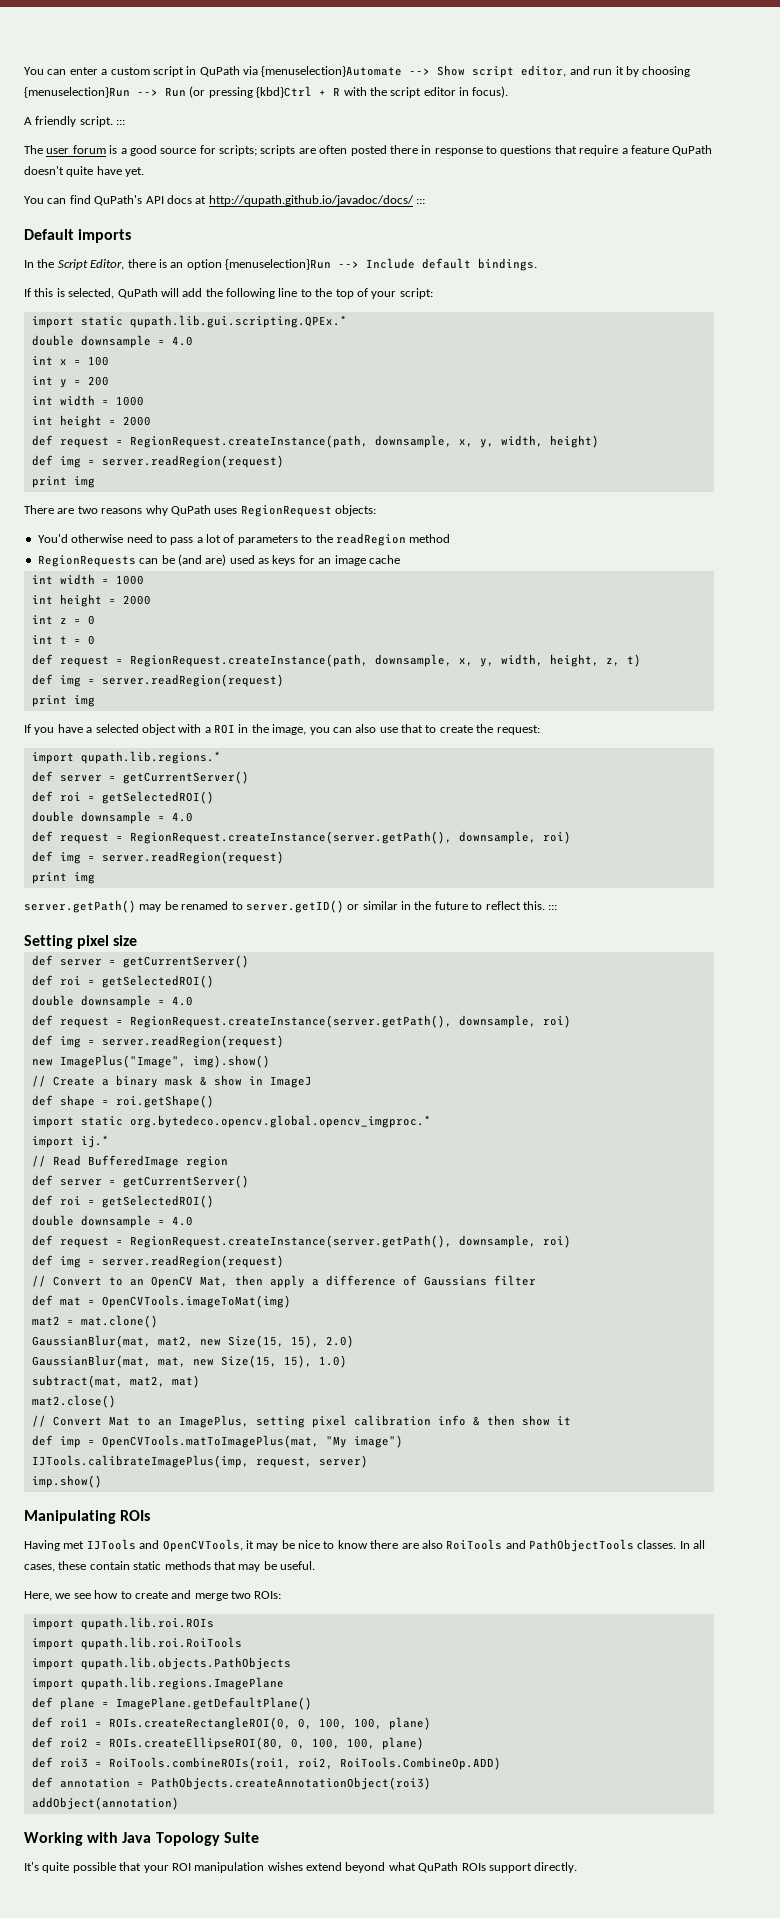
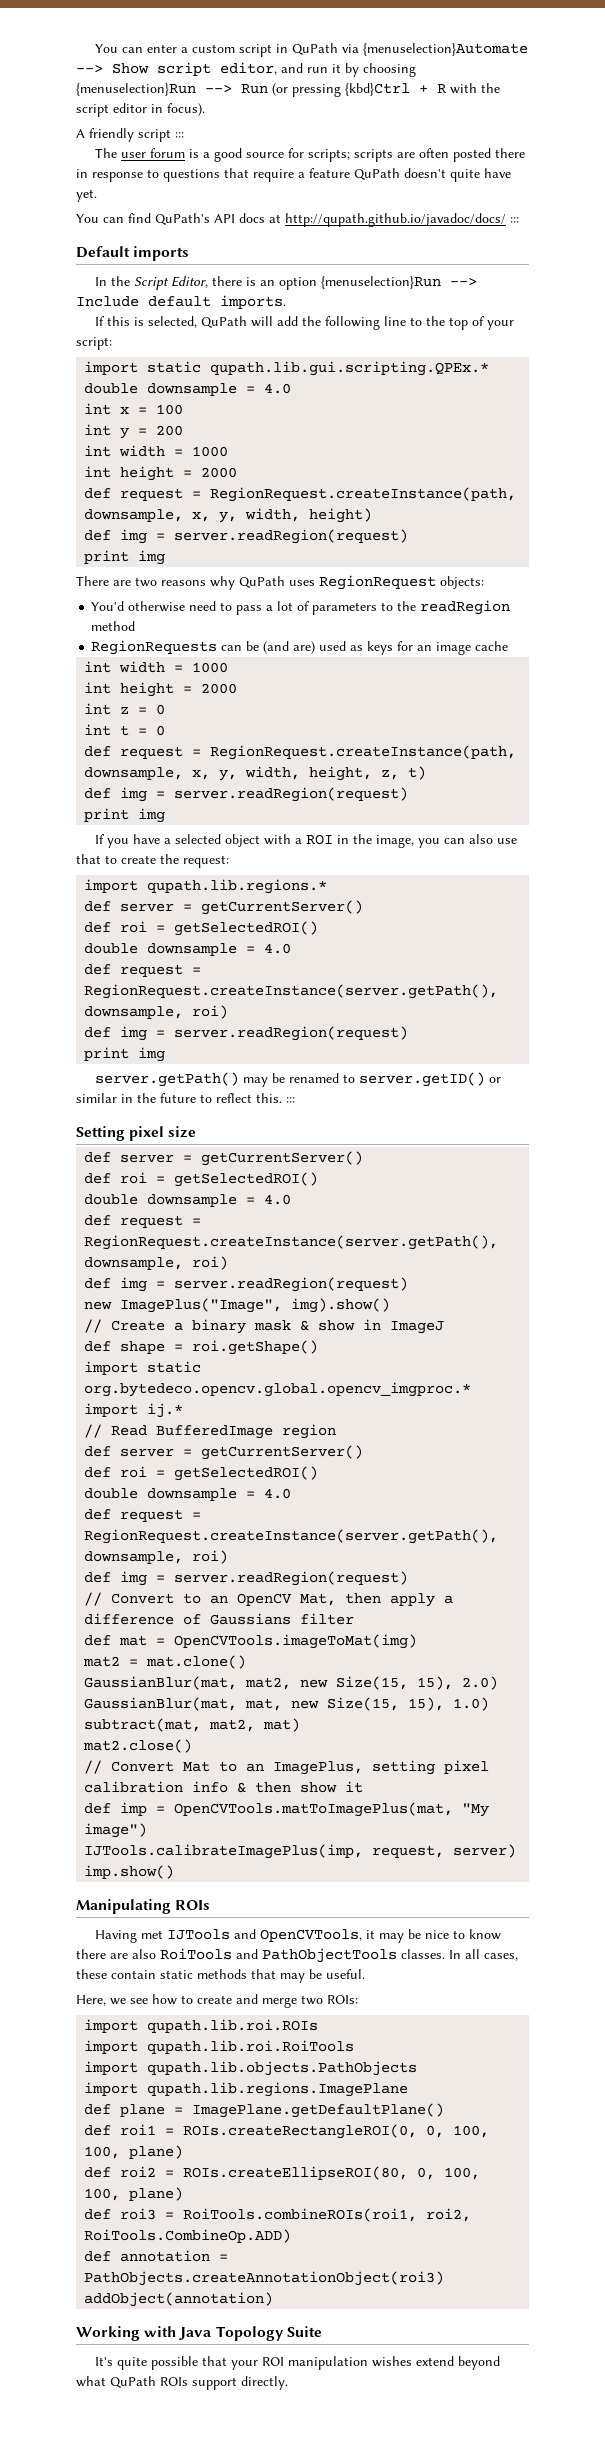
- A friendly script. :::
+ A friendly script :::
- In the Script Editor, there is an option {menuselection}Run --> Include default bindings.
+ In the Script Editor, there is an option {menuselection}Run --> Include default imports.

